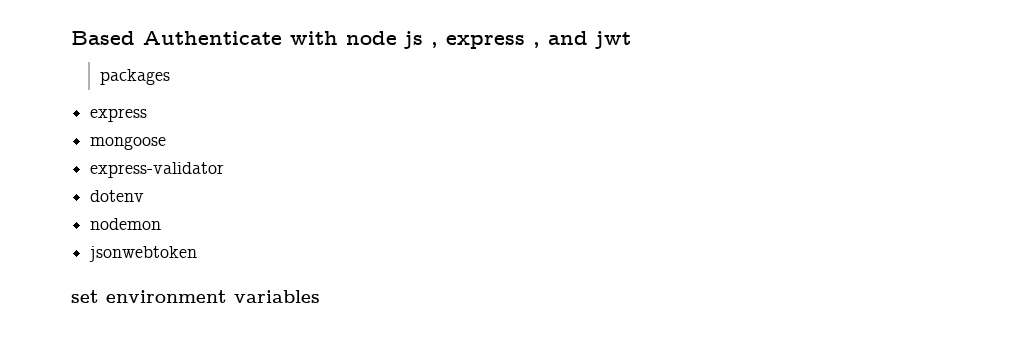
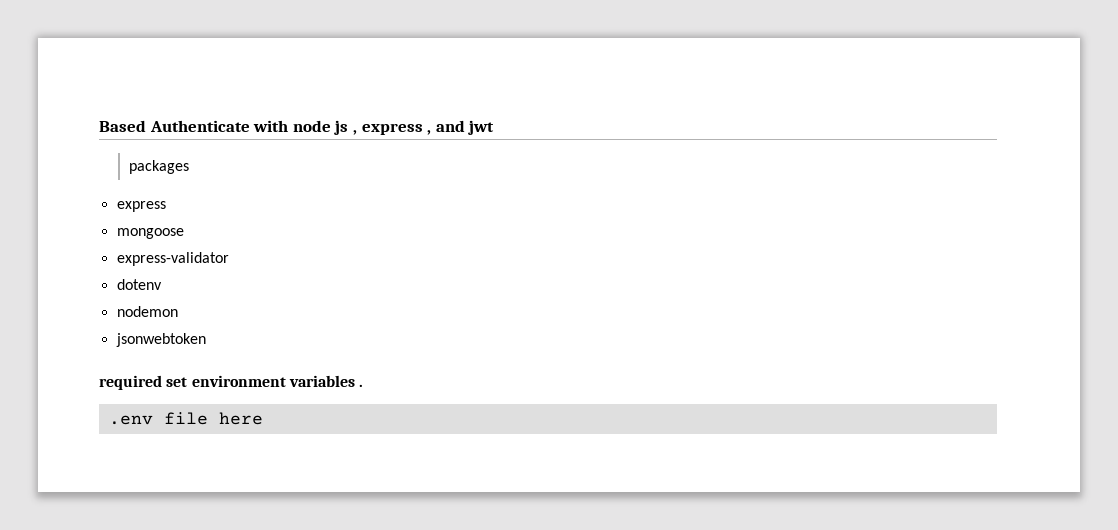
- set environment variables
+ required set environment variables .
+ .env file here

